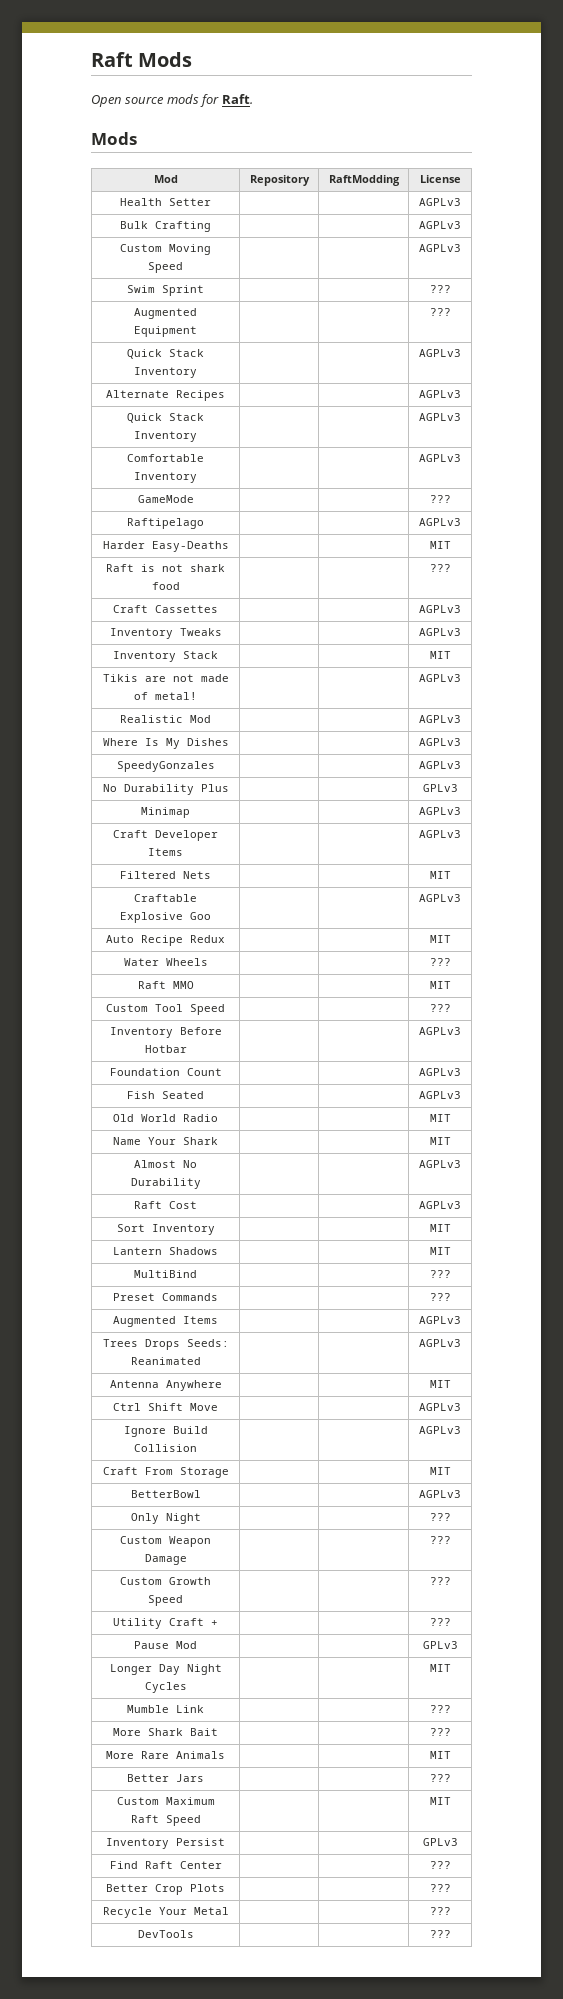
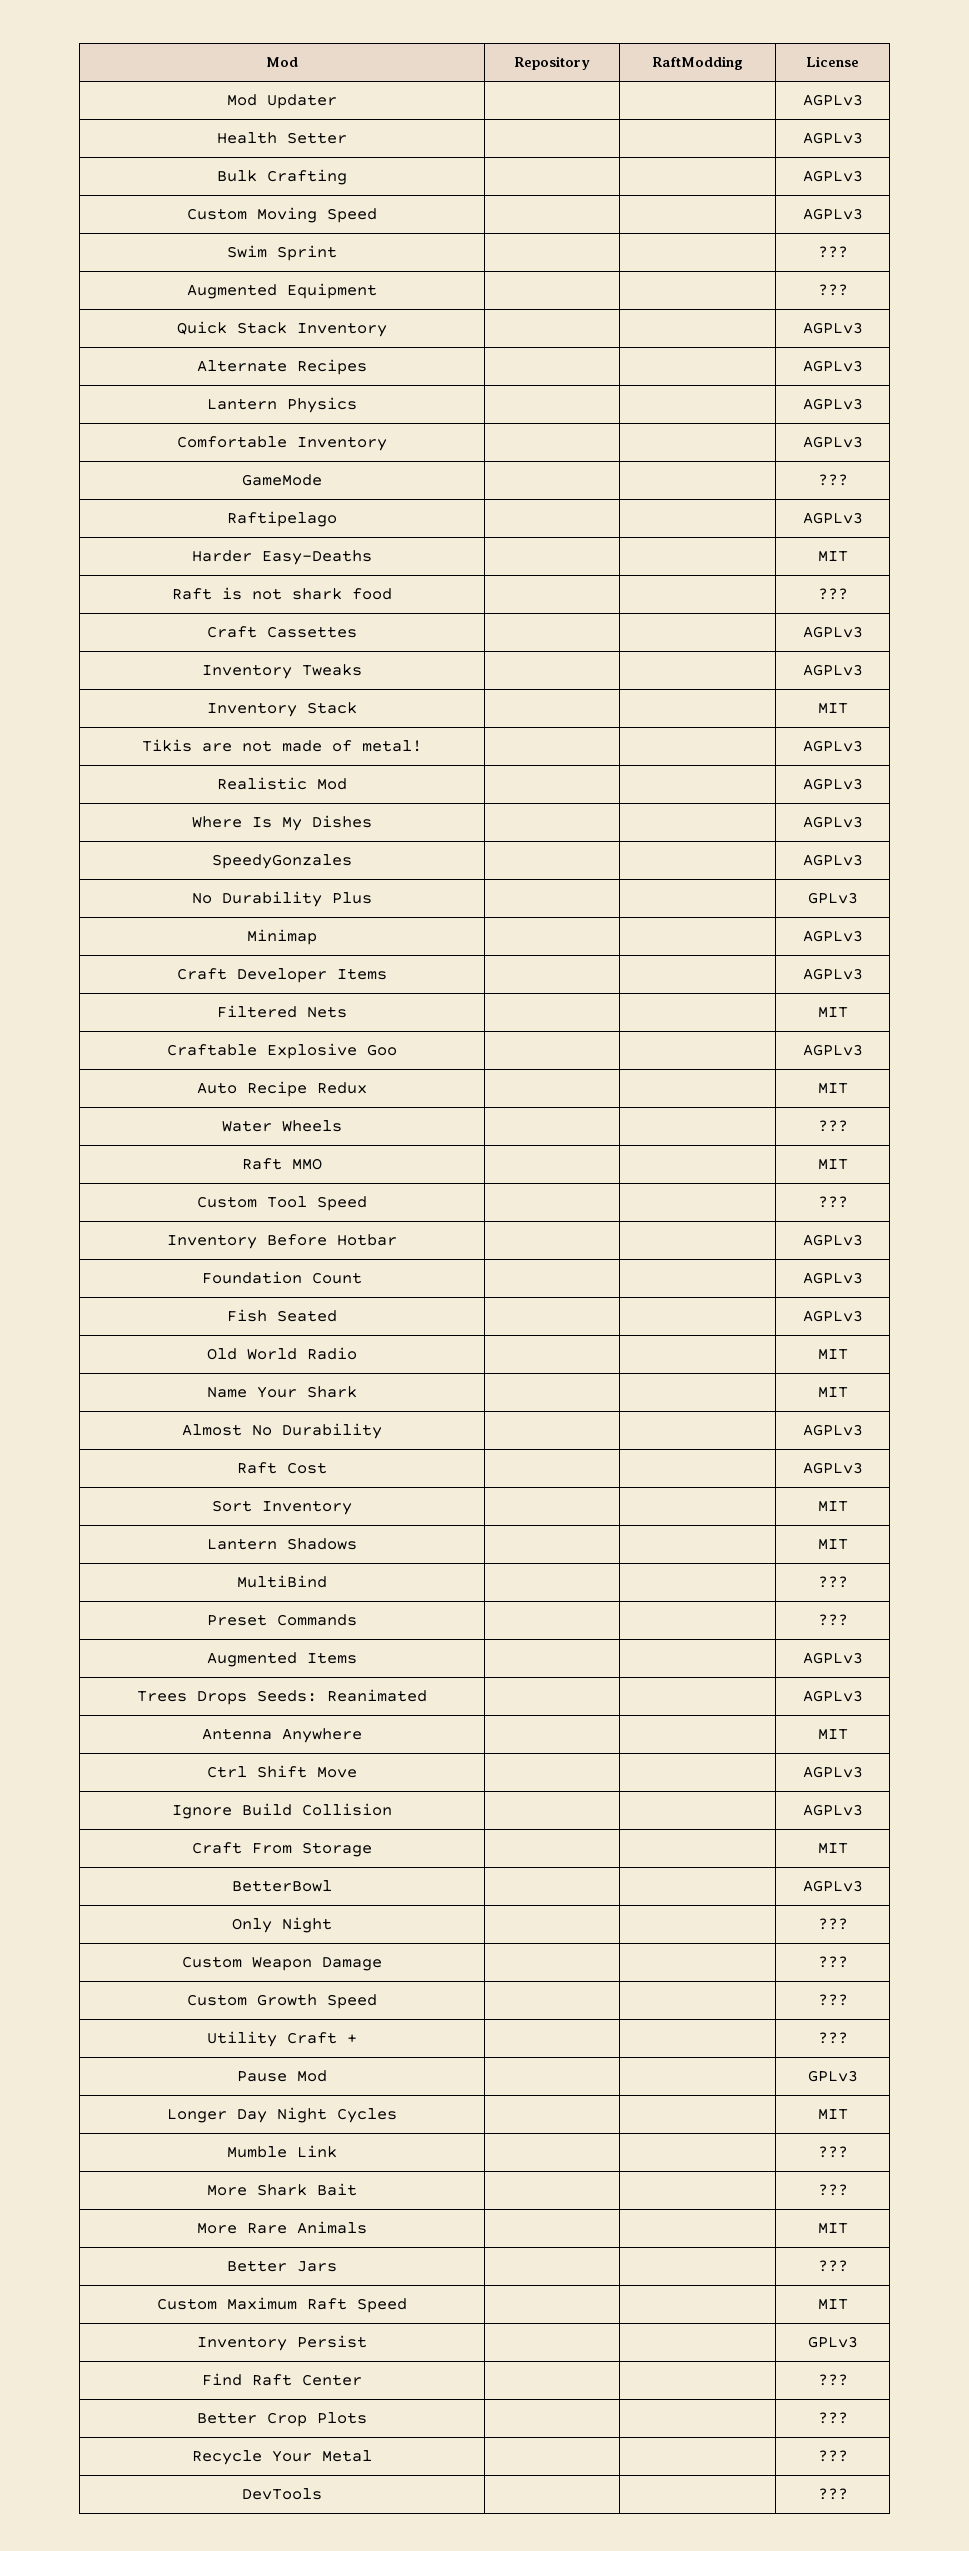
- Raft Mods
- Open source mods for Raft.
- Mods
+ Mod Updater | | | AGPLv3
  Alternate Recipes | | | AGPLv3
- Quick Stack Inventory | | | AGPLv3
+ Lantern Physics | | | AGPLv3

